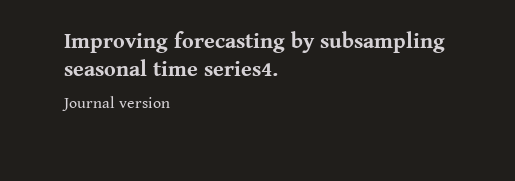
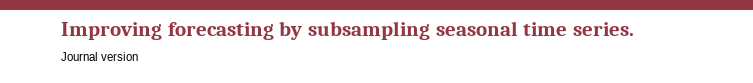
- Improving forecasting by subsampling seasonal time series4.
+ Improving forecasting by subsampling seasonal time series.

